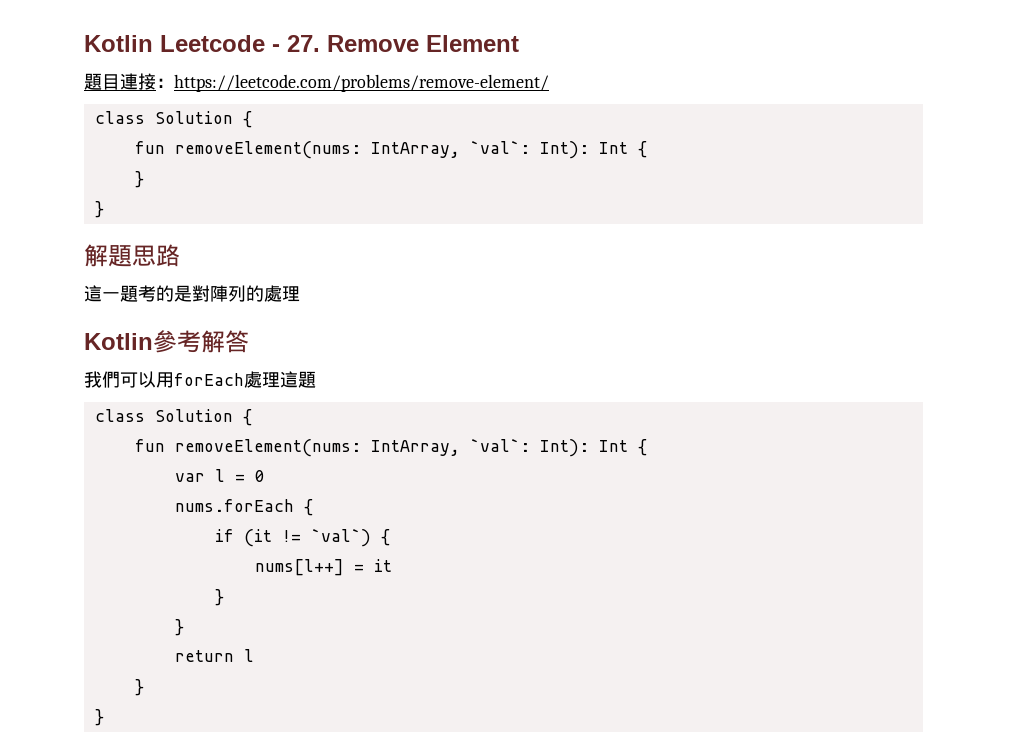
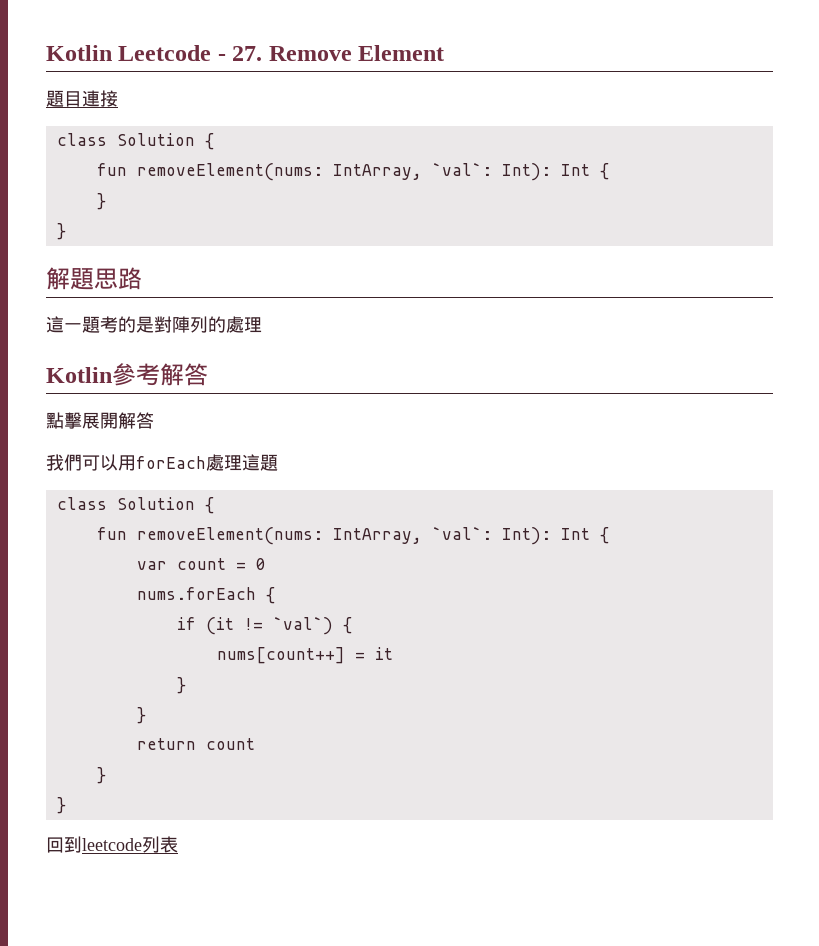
- 題目連接：https://leetcode.com/problems/remove-element/
+ 題目連接
+ 點擊展開解答
- var l = 0
+ var count = 0
- nums[l++] = it
+ nums[count++] = it
- return l
+ return count
  }
  }
+ 回到leetcode列表

